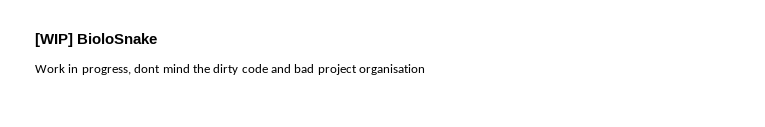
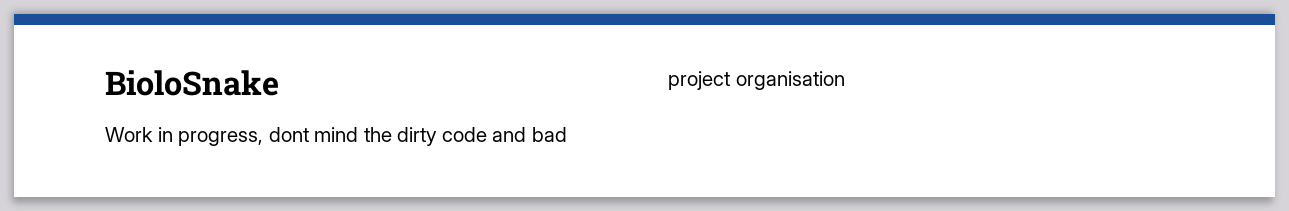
- [WIP] BioloSnake
+ BioloSnake

